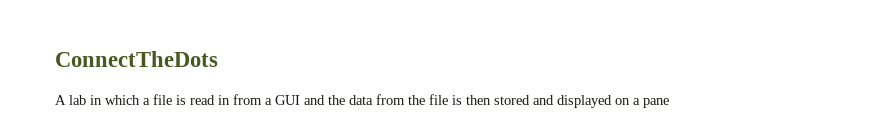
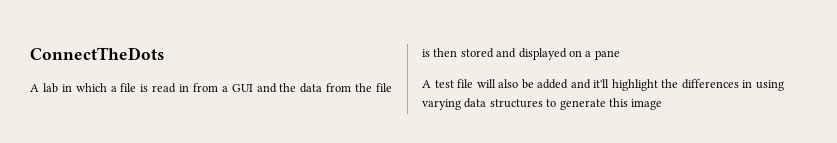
+ A test file will also be added and it'll highlight the differences in using varying data structures to generate this image

